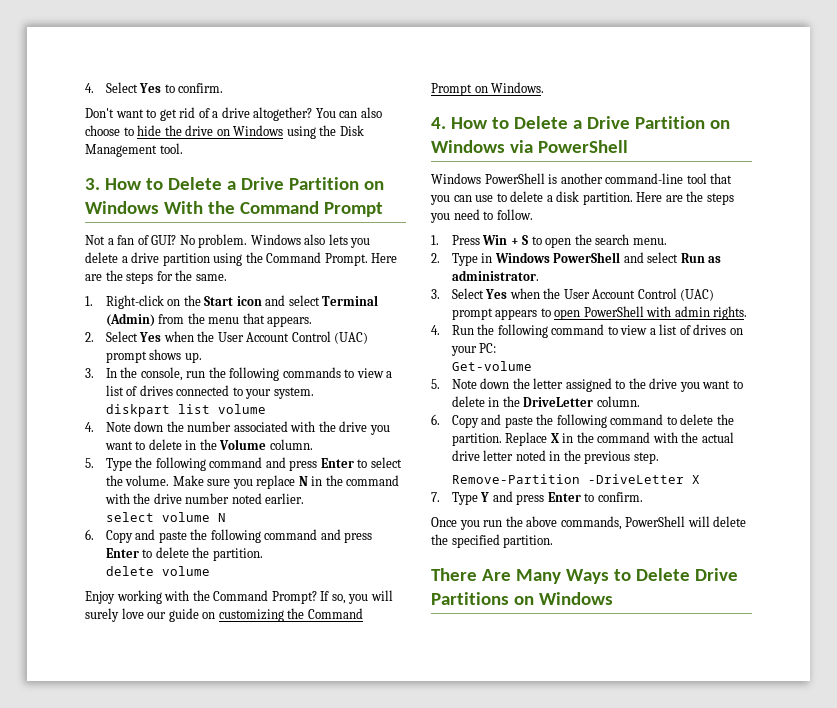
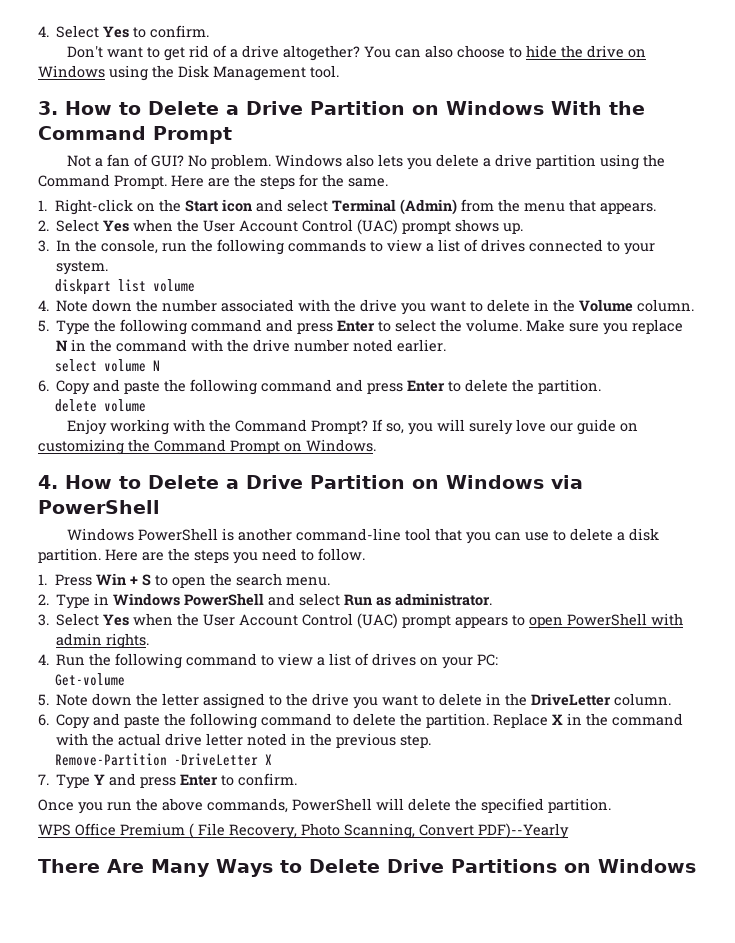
+ WPS Office Premium ( File Recovery, Photo Scanning, Convert PDF)--Yearly

